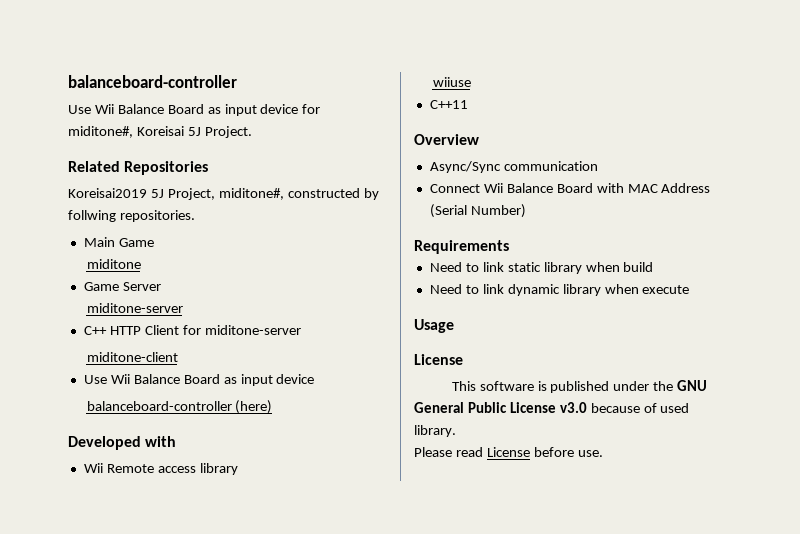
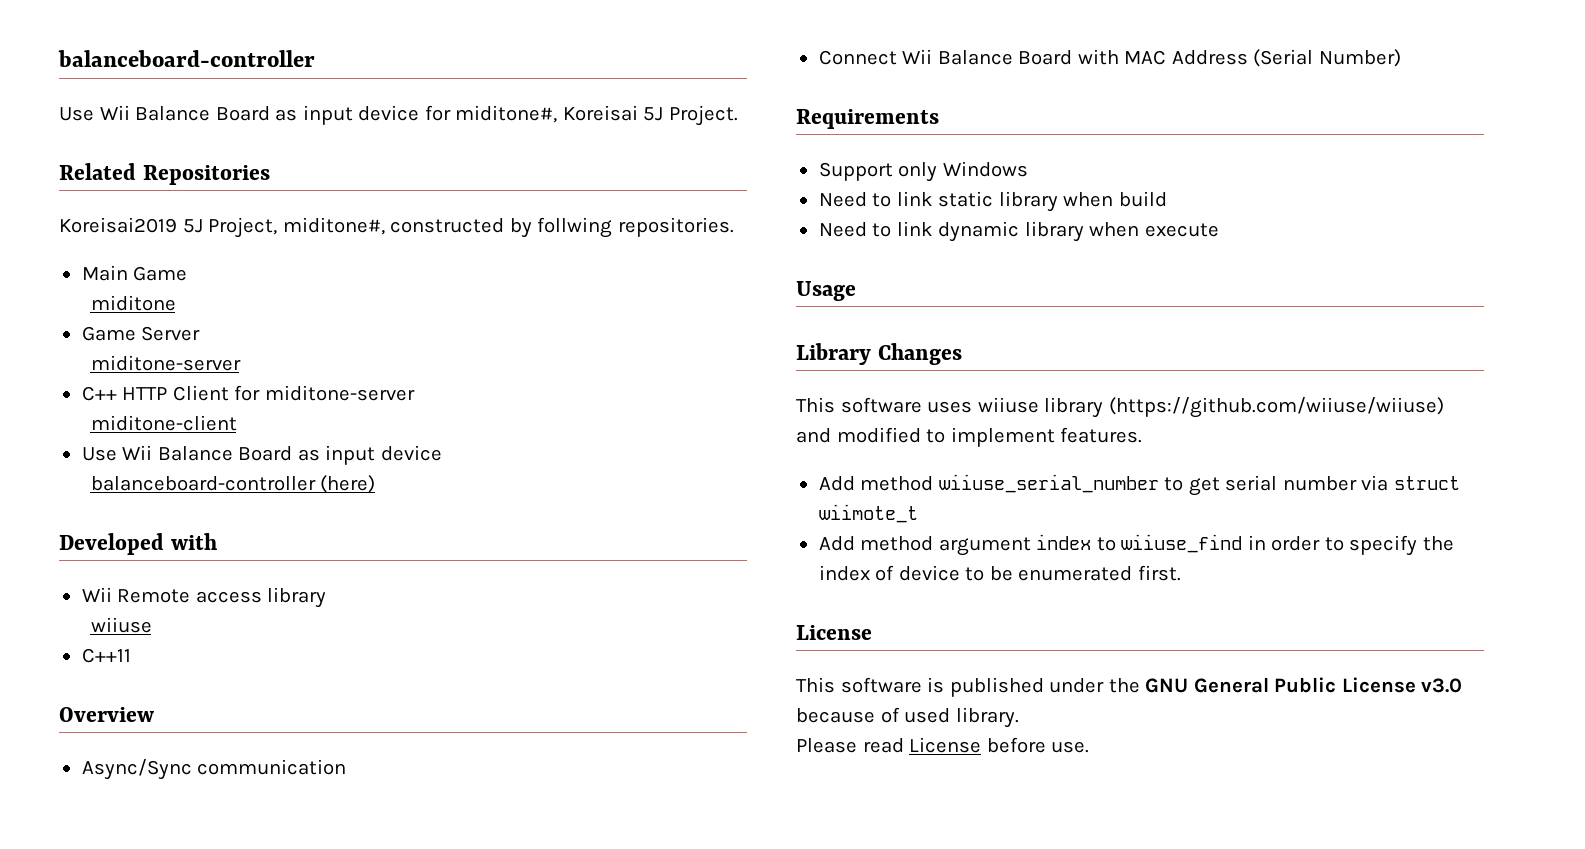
+ Support only Windows
+ Library Changes
+ This software uses wiiuse library (https://github.com/wiiuse/wiiuse) and modified to implement features.
+ Add method wiiuse_serial_number to get serial number via struct wiimote_t
+ Add method argument index to wiiuse_find in order to specify the index of device to be enumerated first.

